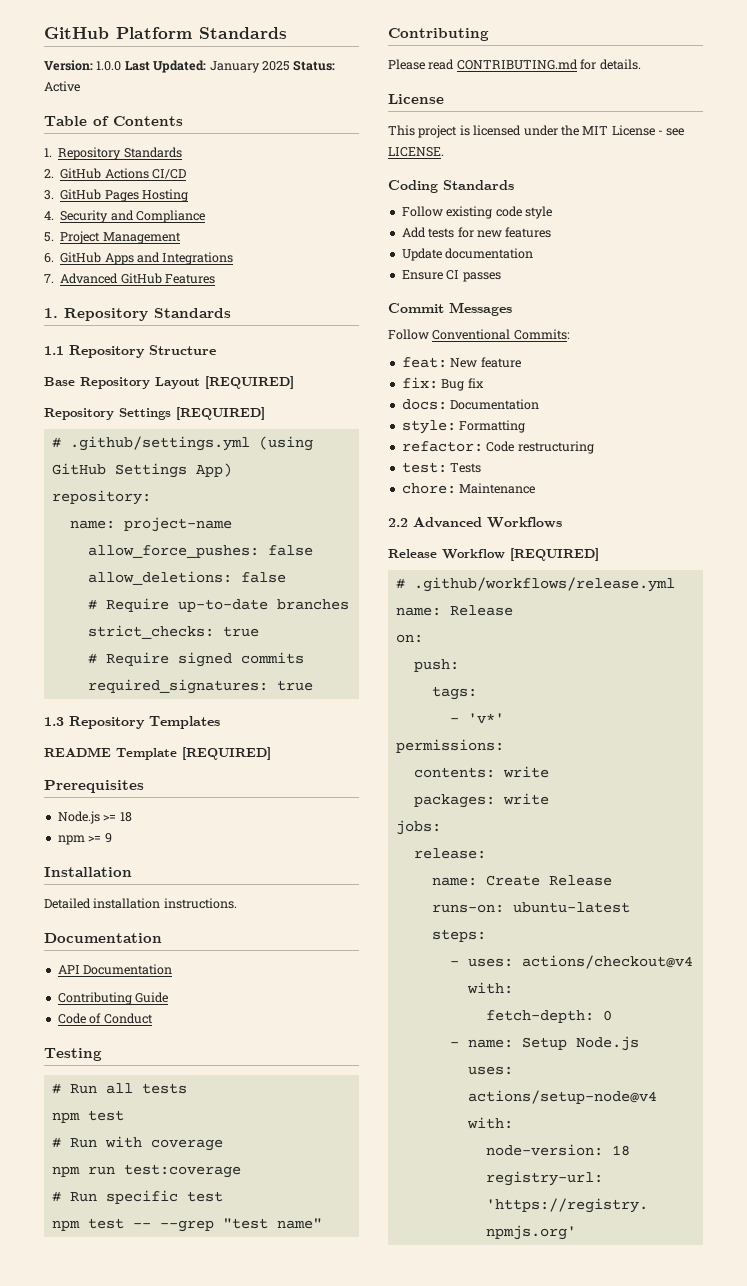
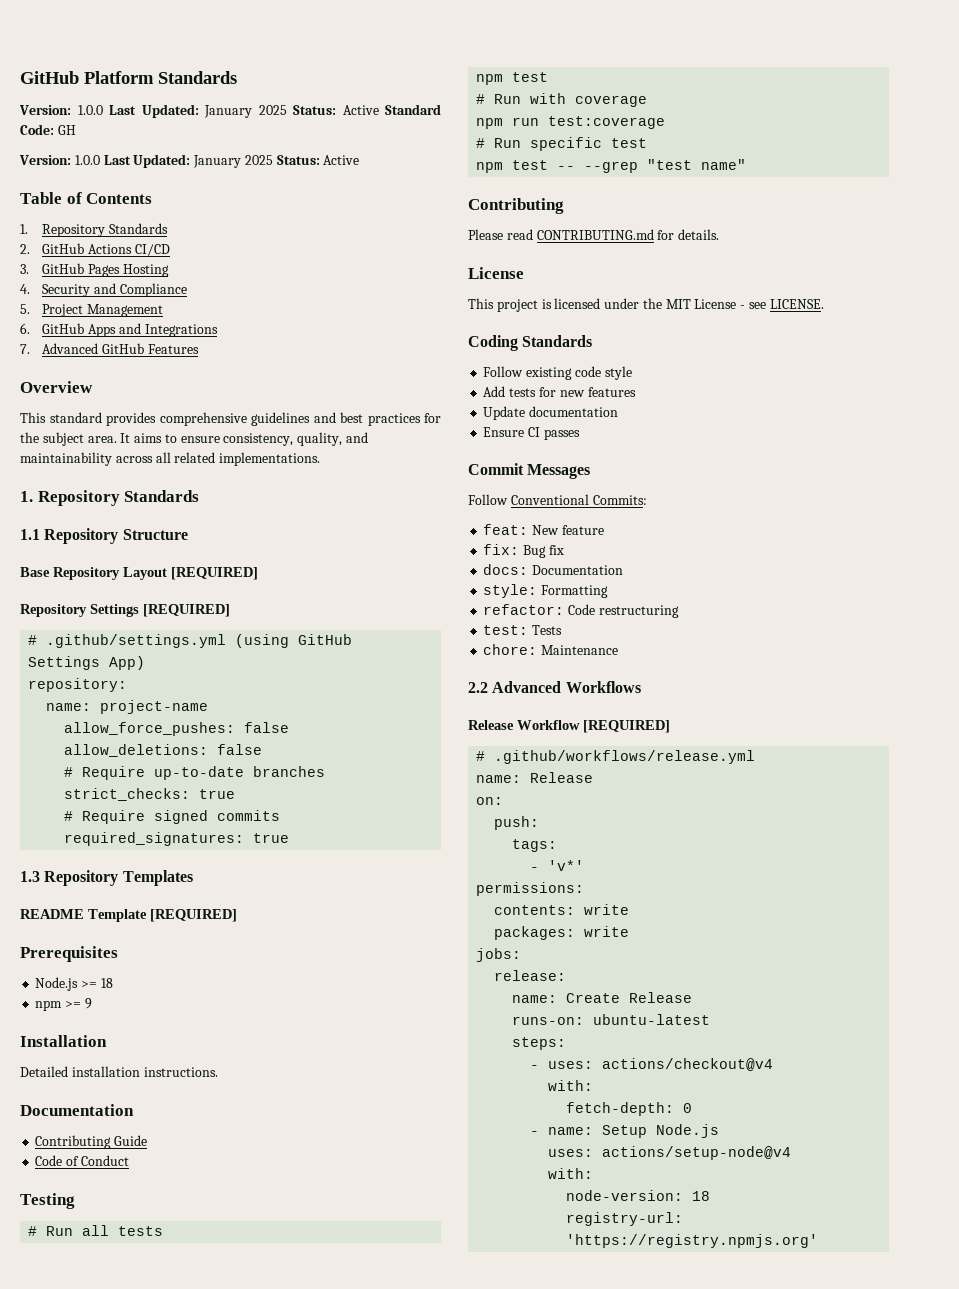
+ Version: 1.0.0 Last Updated: January 2025 Status: Active Standard Code: GH
+ Overview
+ This standard provides comprehensive guidelines and best practices for the subject area. It aims to ensure consistency, quality, and maintainability across all related implementations.
- API Documentation

